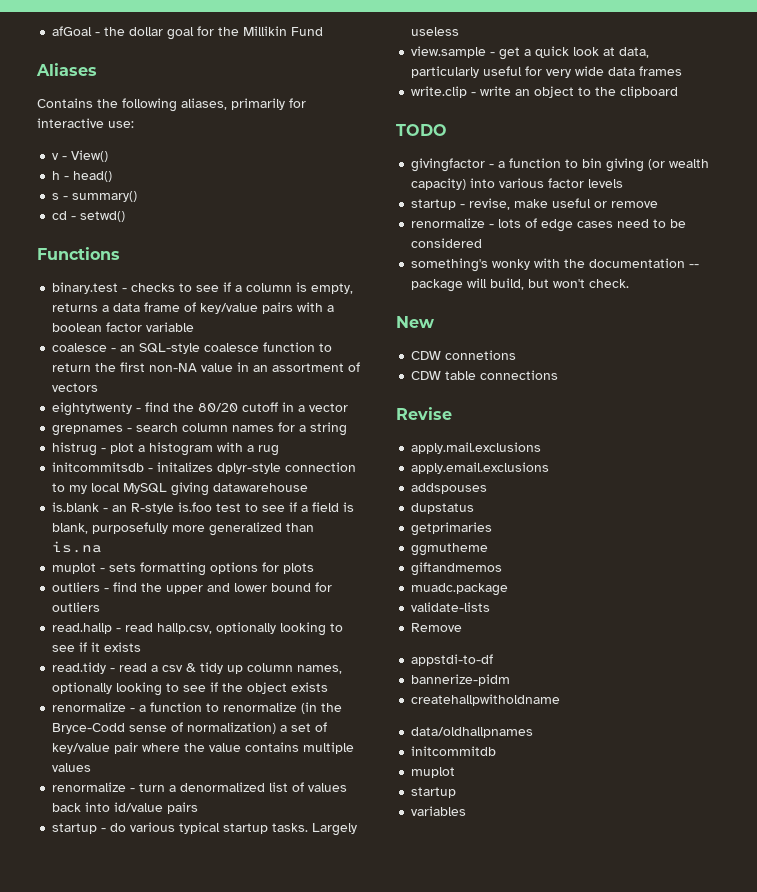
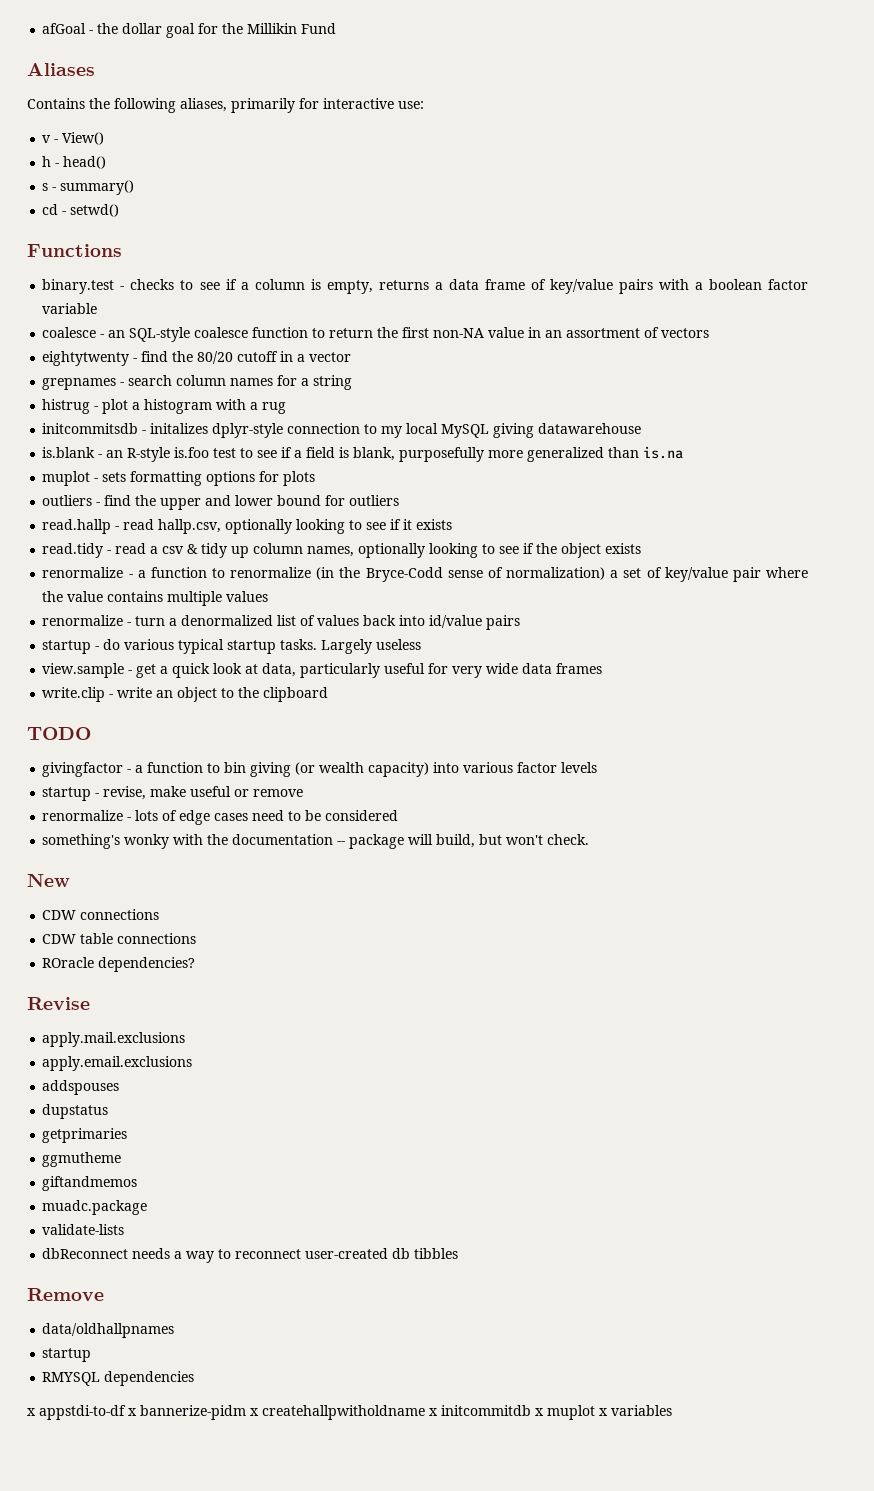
- CDW connetions
+ CDW connections
+ ROracle dependencies?
+ dbReconnect needs a way to reconnect user-created db tibbles
  Remove
- appstdi-to-df
- bannerize-pidm
- createhallpwitholdname
- initcommitdb
- muplot
- variables
+ RMYSQL dependencies
+ x appstdi-to-df x bannerize-pidm x createhallpwitholdname x initcommitdb x muplot x variables

